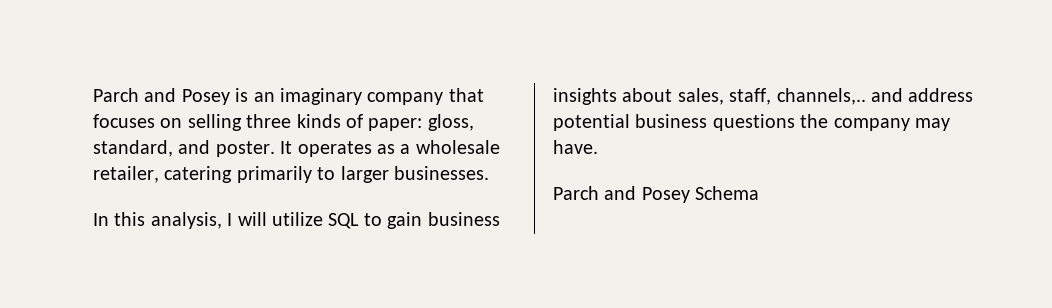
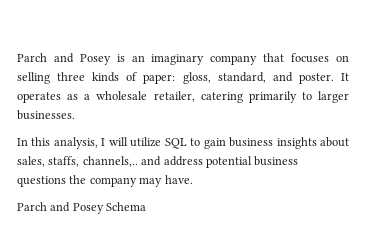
- In this analysis, I will utilize SQL to gain business insights about sales, staff, channels,.. and address potential business questions the company may have.
+ In this analysis, I will utilize SQL to gain business insights about sales, staffs, channels,.. and address potential business questions the company may have.

